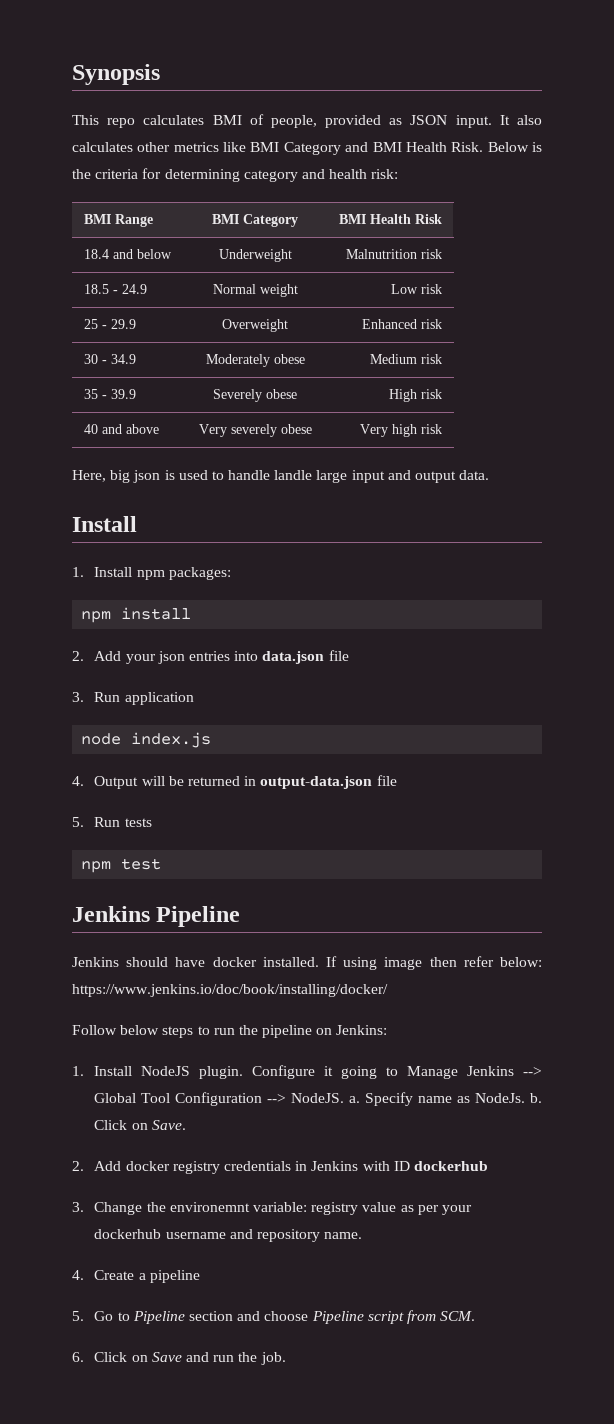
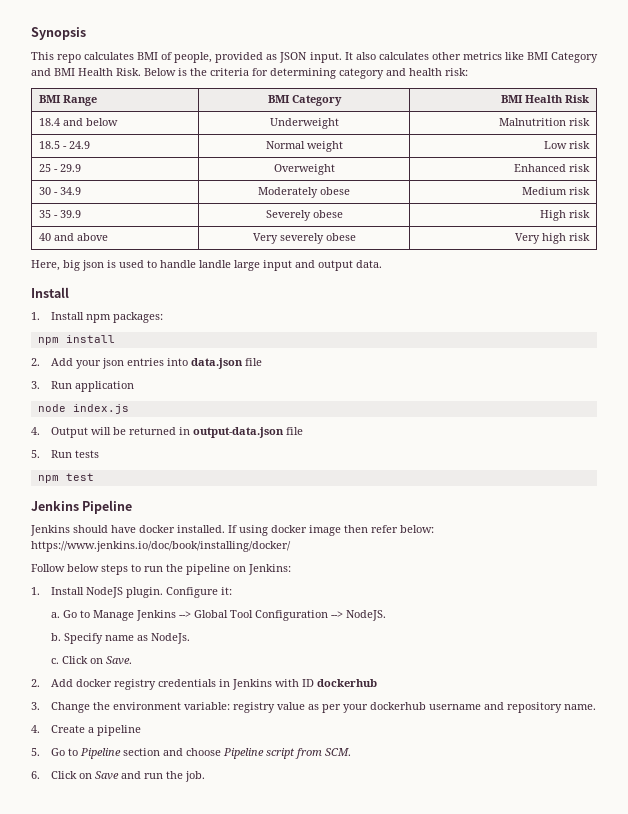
- If using image then refer below: https://www.jenkins.io/doc/book/installing/docker/
+ If using docker image then refer below: https://www.jenkins.io/doc/book/installing/docker/
- Configure it going to Manage Jenkins --> Global Tool Configuration --> NodeJS. a.
+ Configure it:
+ a. Go to Manage Jenkins --> Global Tool Configuration --> NodeJS.
+ b.
- Specify name as NodeJs. b.
+ Specify name as NodeJs.
+ c.
- 3. Change the environemnt variable: registry value as per your dockerhub username and repository name.
+ 3. Change the environment variable: registry value as per your dockerhub username and repository name.

